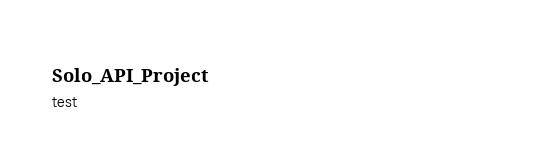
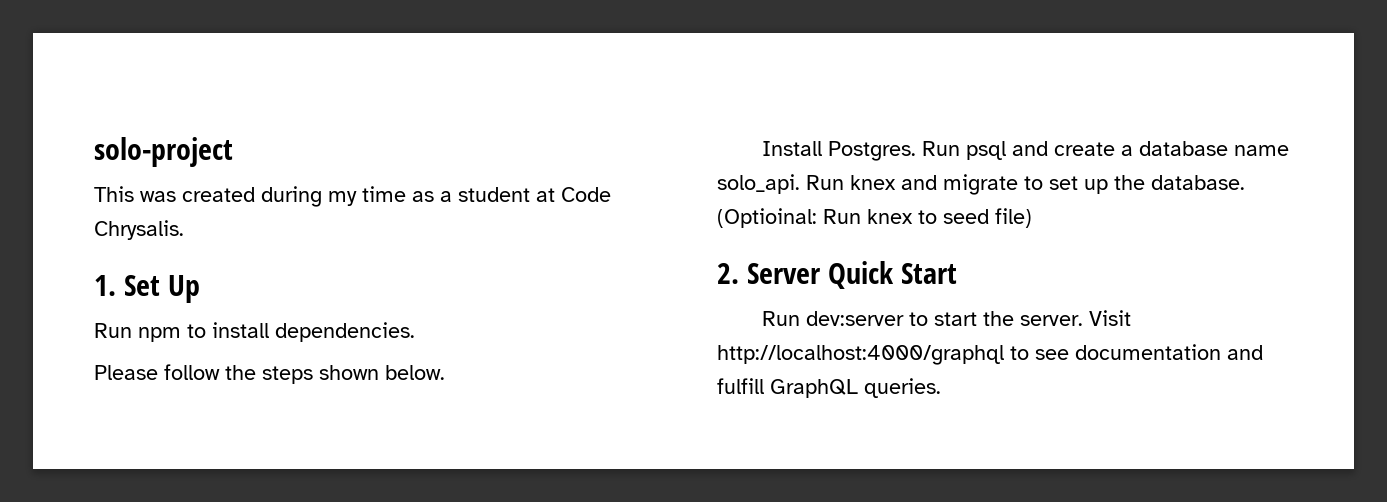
- Solo_API_Project
- test
+ solo-project
+ This was created during my time as a student at Code Chrysalis.
+ 1. Set Up
+ Run npm to install dependencies.
+ Please follow the steps shown below.
+ Install Postgres. Run psql and create a database name solo_api. Run knex and migrate to set up the database. (Optioinal: Run knex to seed file)
+ 2. Server Quick Start
+ Run dev:server to start the server. Visit http://localhost:4000/graphql to see documentation and fulfill GraphQL queries.

